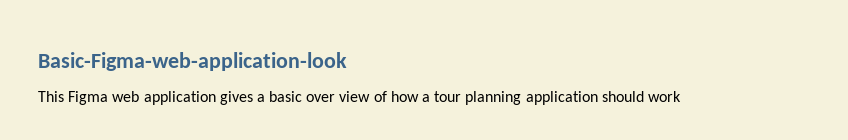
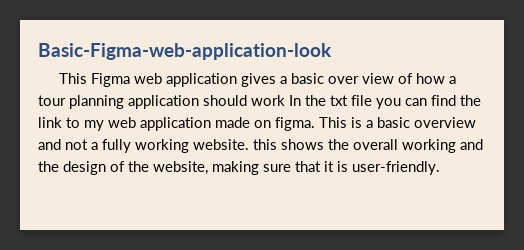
- This Figma web application gives a basic over view of how a tour planning application should work
+ This Figma web application gives a basic over view of how a tour planning application should work In the txt file you can find the link to my web application made on figma. This is a basic overview and not a fully working website. this shows the overall working and the design of the website, making sure that it is user-friendly.

